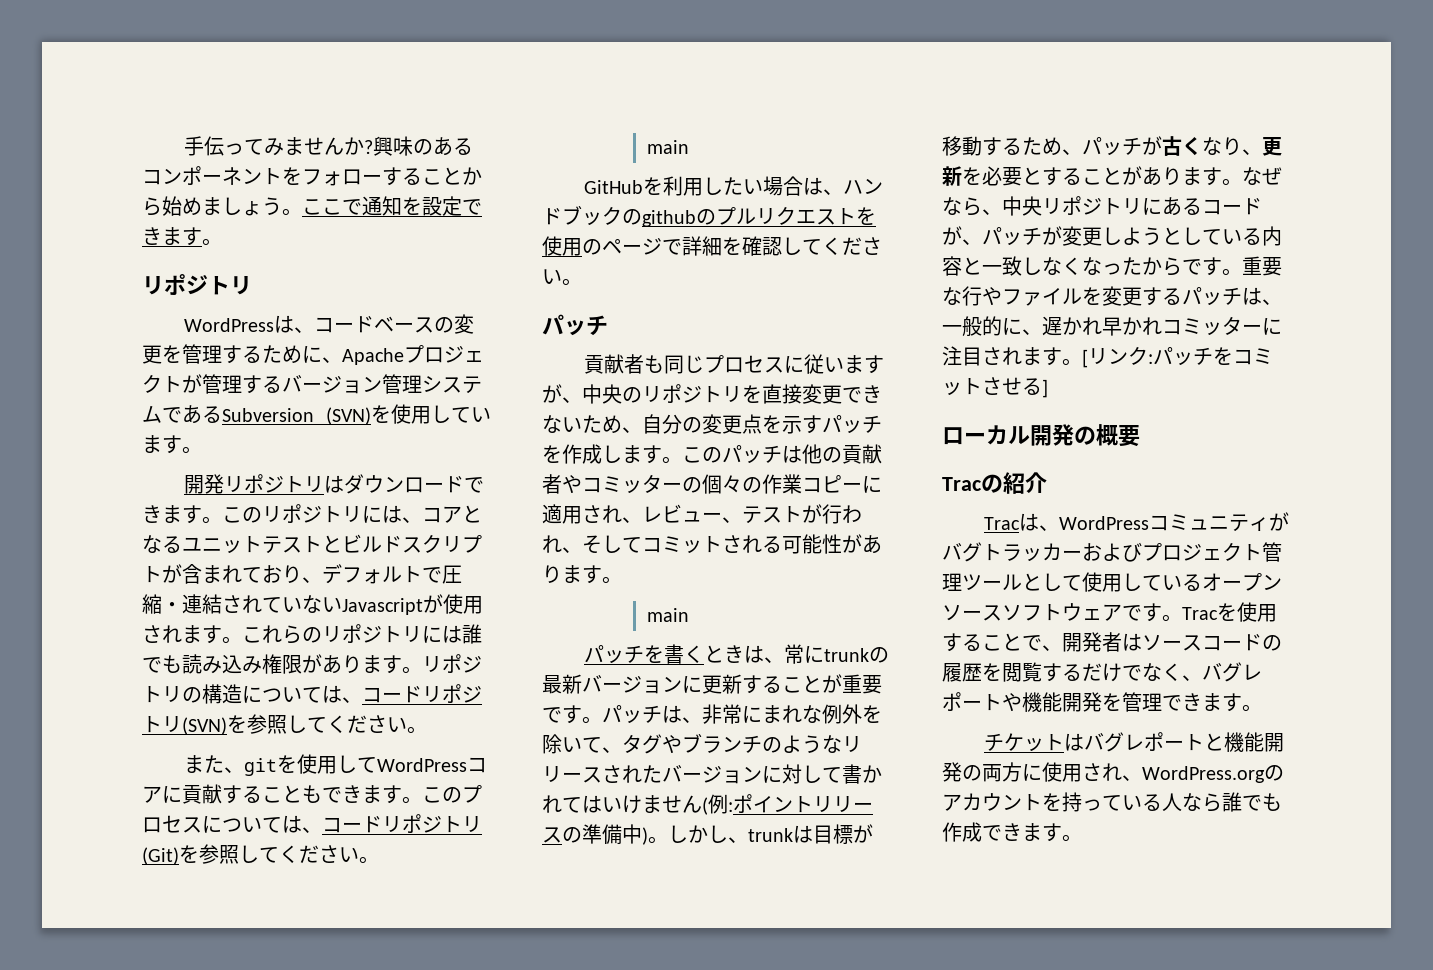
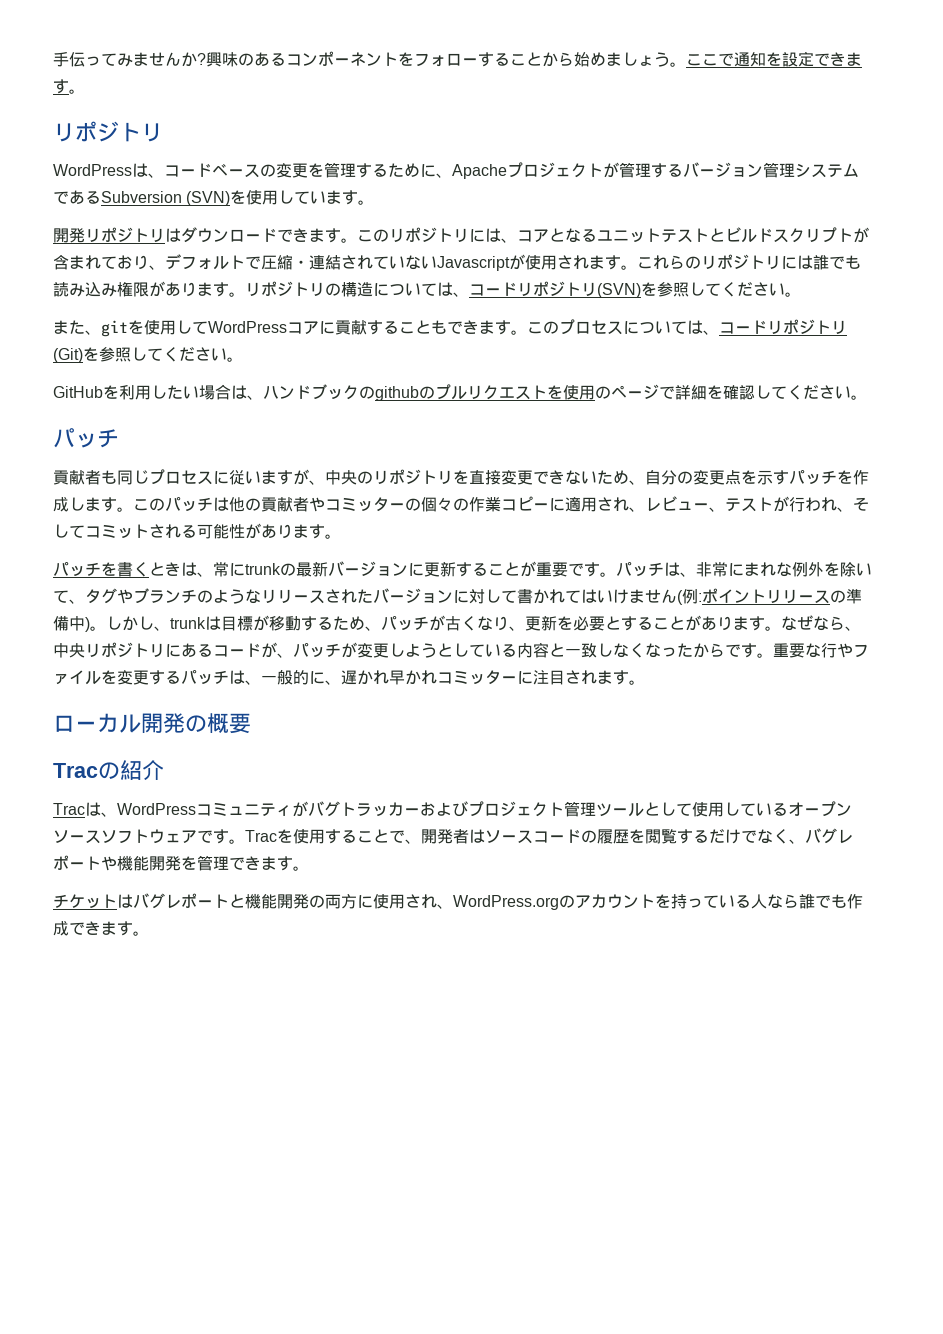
  このプロセスについては、コードリポジトリ(Git)を参照してください。
- main
  このパッチは他の貢献者やコミッターの個々の作業コピーに適用され、レビュー、テストが行われ、そしてコミットされる可能性があります。
- main
- [リンク:パッチをコミットさせる]

